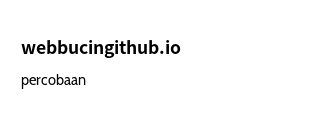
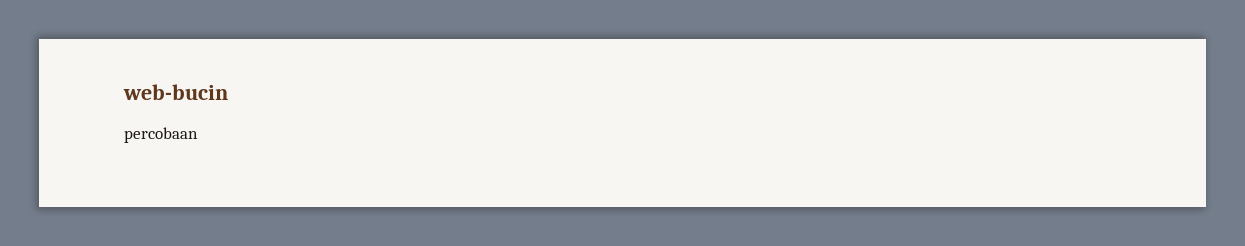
- webbucingithub.io
+ web-bucin

